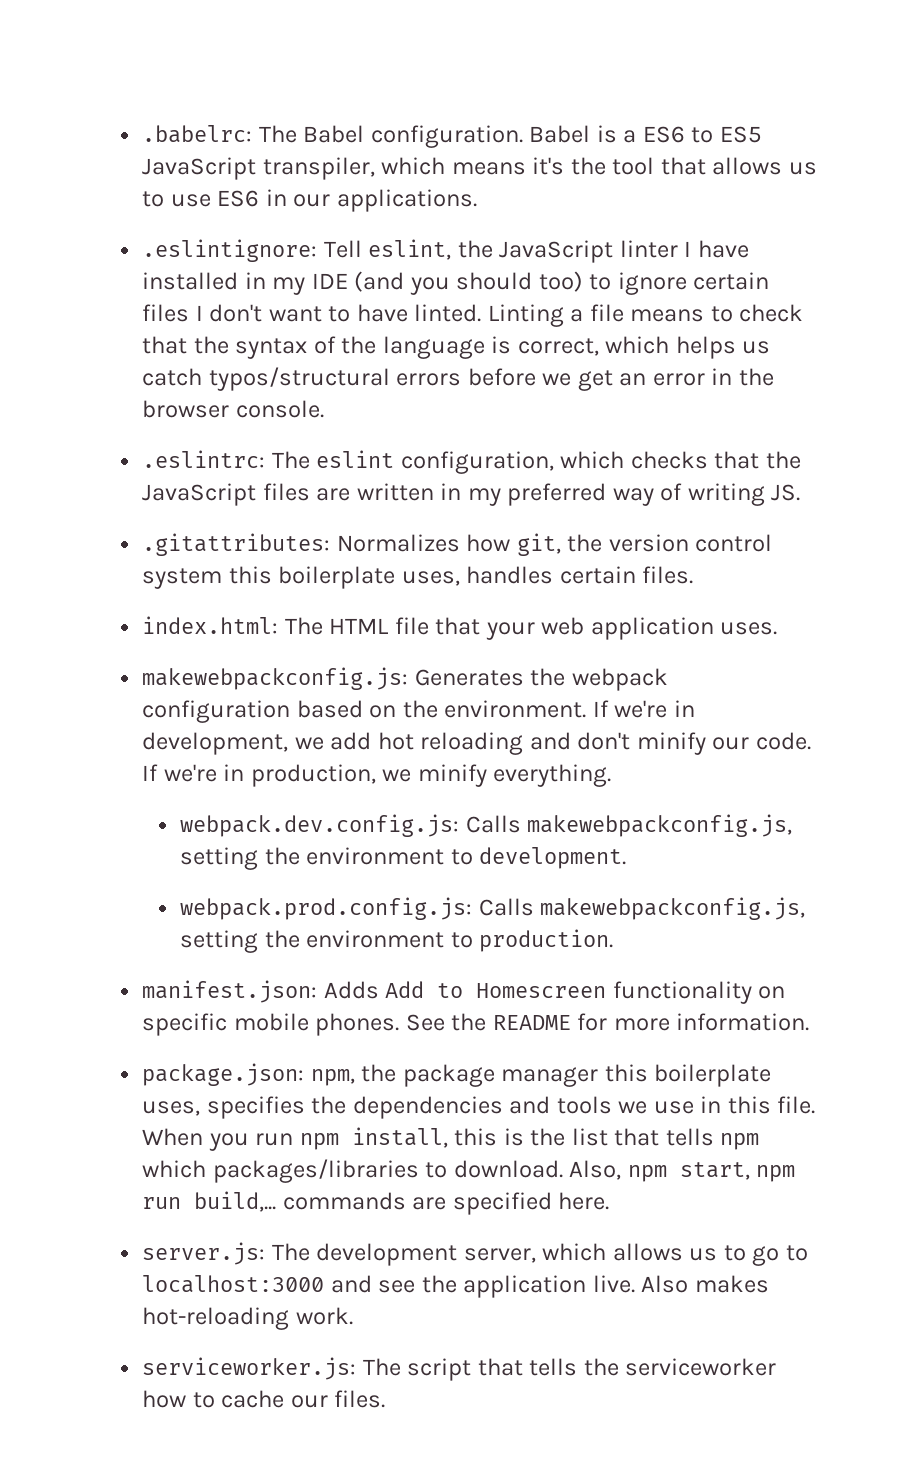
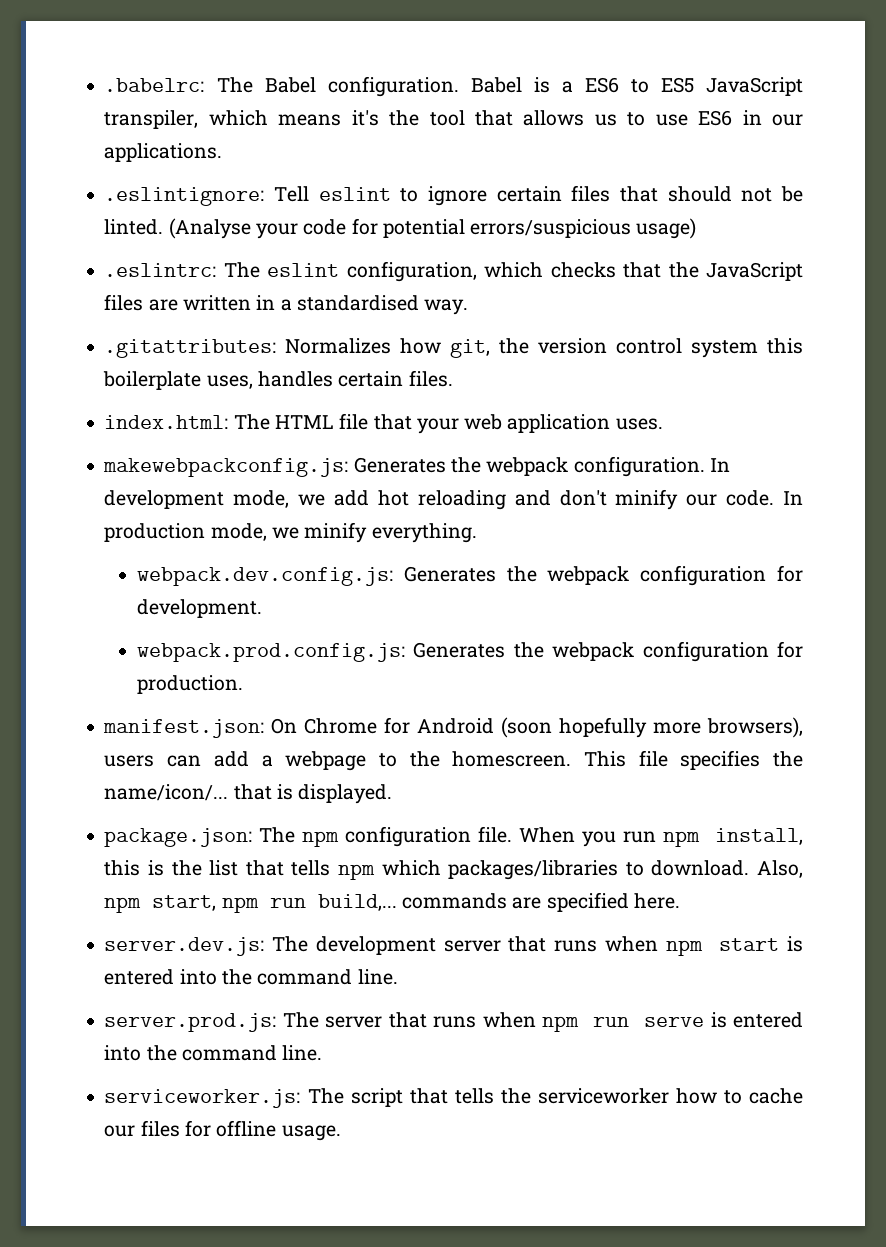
- .eslintignore: Tell eslint, the JavaScript linter I have installed in my IDE (and you should too) to ignore certain files I don't want to have linted. Linting a file means to check that the syntax of the language is correct, which helps us catch typos/structural errors before we get an error in the browser console.
+ .eslintignore: Tell eslint to ignore certain files that should not be linted. (Analyse your code for potential errors/suspicious usage)
- .eslintrc: The eslint configuration, which checks that the JavaScript files are written in my preferred way of writing JS.
+ .eslintrc: The eslint configuration, which checks that the JavaScript files are written in a standardised way.
- makewebpackconfig.js: Generates the webpack configuration based on the environment. If we're in development, we add hot reloading and don't minify our code.
+ makewebpackconfig.js: Generates the webpack configuration. In development mode, we add hot reloading and don't minify our code.
- If we're in production, we minify everything.
+ In production mode, we minify everything.
- webpack.dev.config.js: Calls makewebpackconfig.js, setting the environment to development.
- webpack.prod.config.js: Calls makewebpackconfig.js, setting the environment to production.
- manifest.json: Adds Add to Homescreen functionality on specific mobile phones. See the README for more information.
- package.json: npm, the package manager this boilerplate uses, specifies the dependencies and tools we use in this file.
+ webpack.dev.config.js: Generates the webpack configuration for development.
+ webpack.prod.config.js: Generates the webpack configuration for production.
+ manifest.json: On Chrome for Android (soon hopefully more browsers), users can add a webpage to the homescreen. This file specifies the name/icon/... that is displayed.
+ package.json: The npm configuration file.
- server.js: The development server, which allows us to go to localhost:3000 and see the application live. Also makes hot-reloading work.
+ server.dev.js: The development server that runs when npm start is entered into the command line.
+ server.prod.js: The server that runs when npm run serve is entered into the command line.
- serviceworker.js: The script that tells the serviceworker how to cache our files.
+ serviceworker.js: The script that tells the serviceworker how to cache our files for offline usage.

